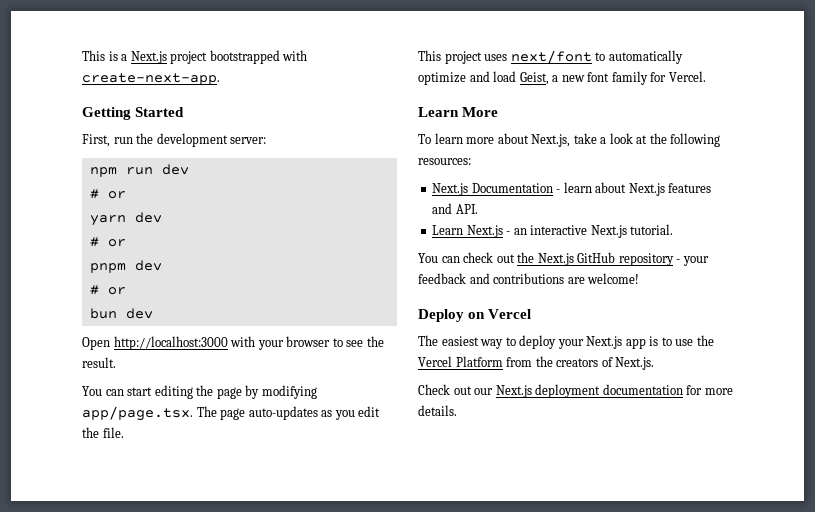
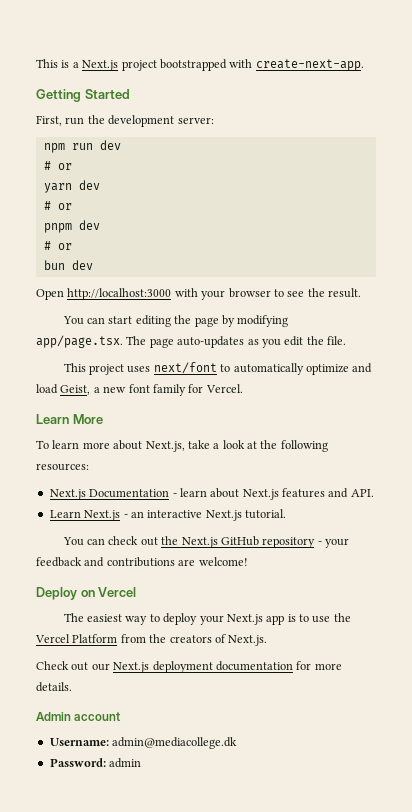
+ Admin account
+ Username: admin@mediacollege.dk
+ Password: admin

